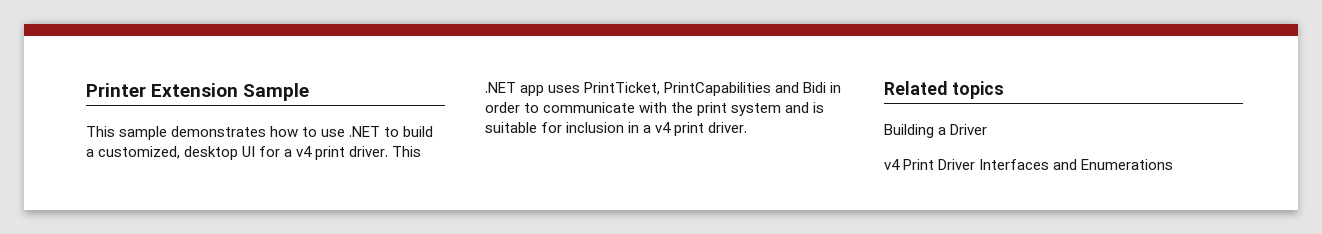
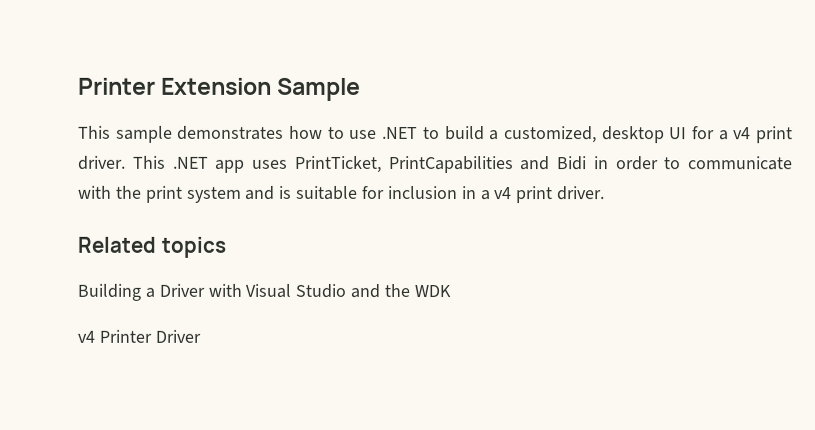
- Building a Driver
- v4 Print Driver Interfaces and Enumerations
+ Building a Driver with Visual Studio and the WDK
+ v4 Printer Driver

